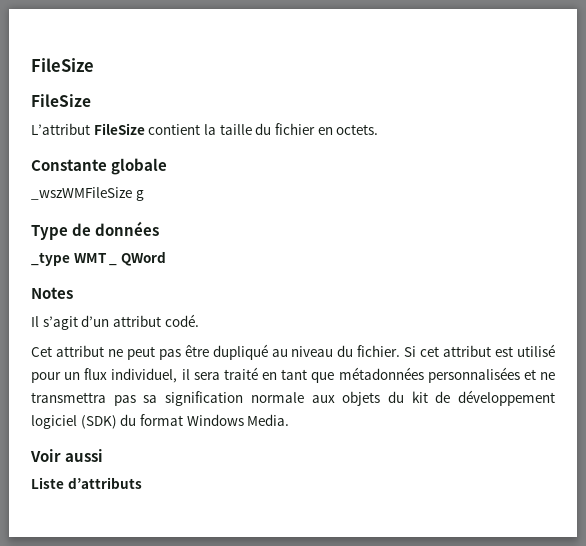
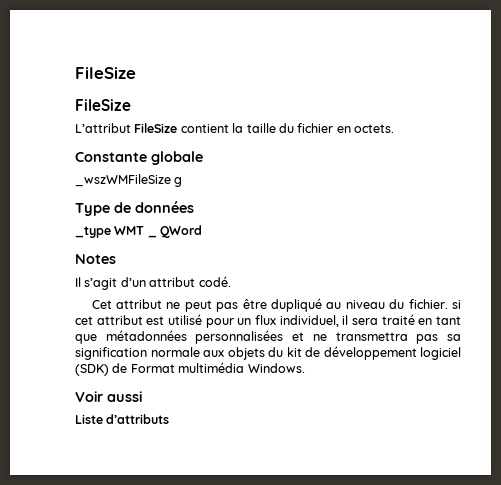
- Cet attribut ne peut pas être dupliqué au niveau du fichier. Si cet attribut est utilisé pour un flux individuel, il sera traité en tant que métadonnées personnalisées et ne transmettra pas sa signification normale aux objets du kit de développement logiciel (SDK) du format Windows Media.
+ Cet attribut ne peut pas être dupliqué au niveau du fichier. si cet attribut est utilisé pour un flux individuel, il sera traité en tant que métadonnées personnalisées et ne transmettra pas sa signification normale aux objets du kit de développement logiciel (SDK) de Format multimédia Windows.

